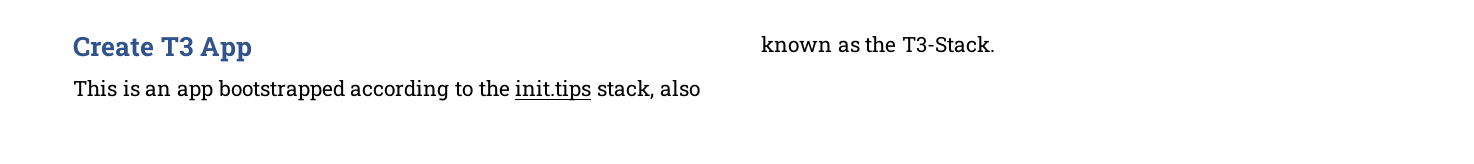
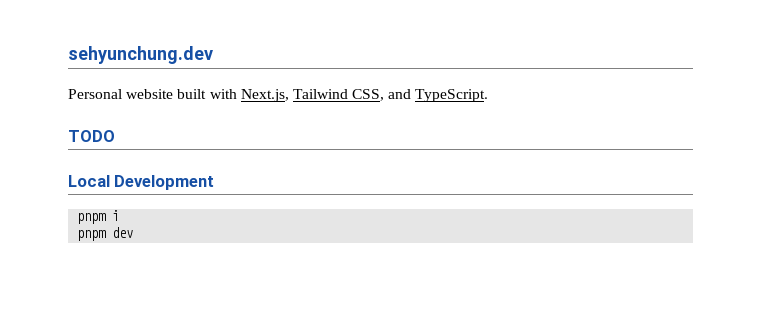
- Create T3 App
- This is an app bootstrapped according to the init.tips stack, also known as the T3-Stack.
+ sehyunchung.dev
+ Personal website built with Next.js, Tailwind CSS, and TypeScript.
+ TODO
+ Local Development
+ pnpm i
+ pnpm dev

